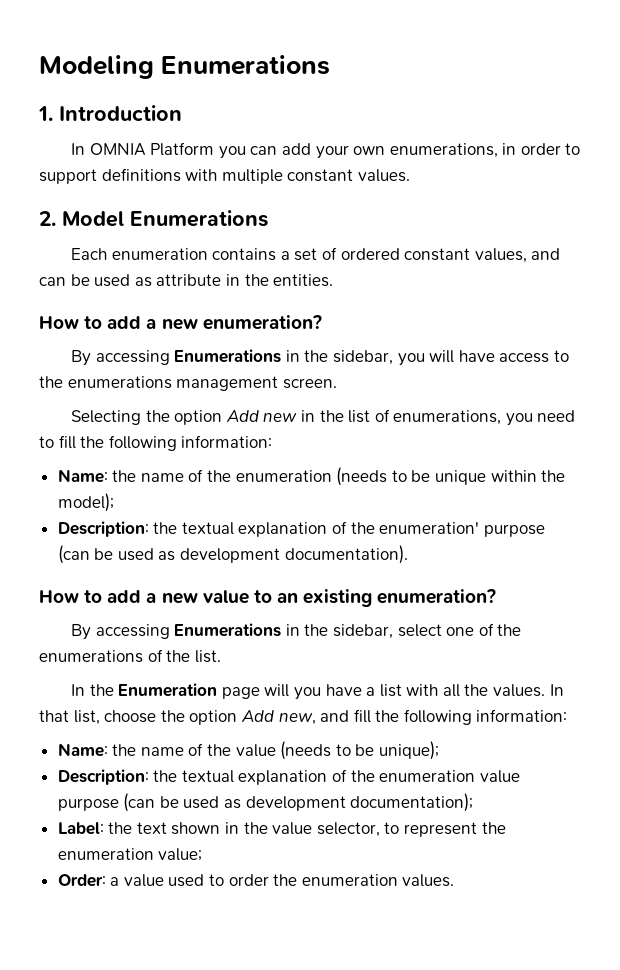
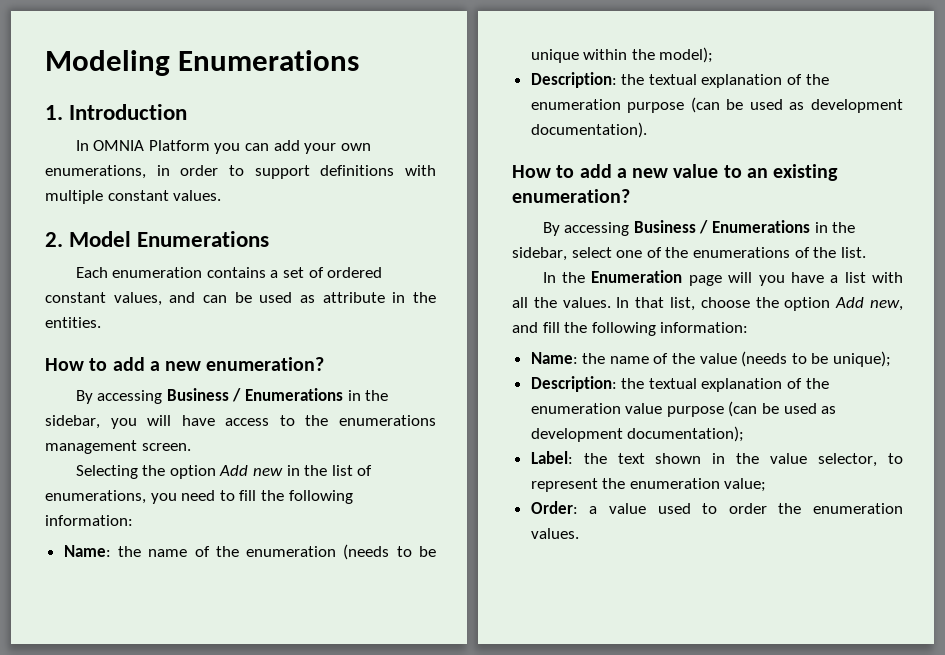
- By accessing Enumerations in the sidebar, you will have access to the enumerations management screen.
+ By accessing Business / Enumerations in the sidebar, you will have access to the enumerations management screen.
- Description: the textual explanation of the enumeration' purpose (can be used as development documentation).
+ Description: the textual explanation of the enumeration purpose (can be used as development documentation).
- By accessing Enumerations in the sidebar, select one of the enumerations of the list.
+ By accessing Business / Enumerations in the sidebar, select one of the enumerations of the list.

